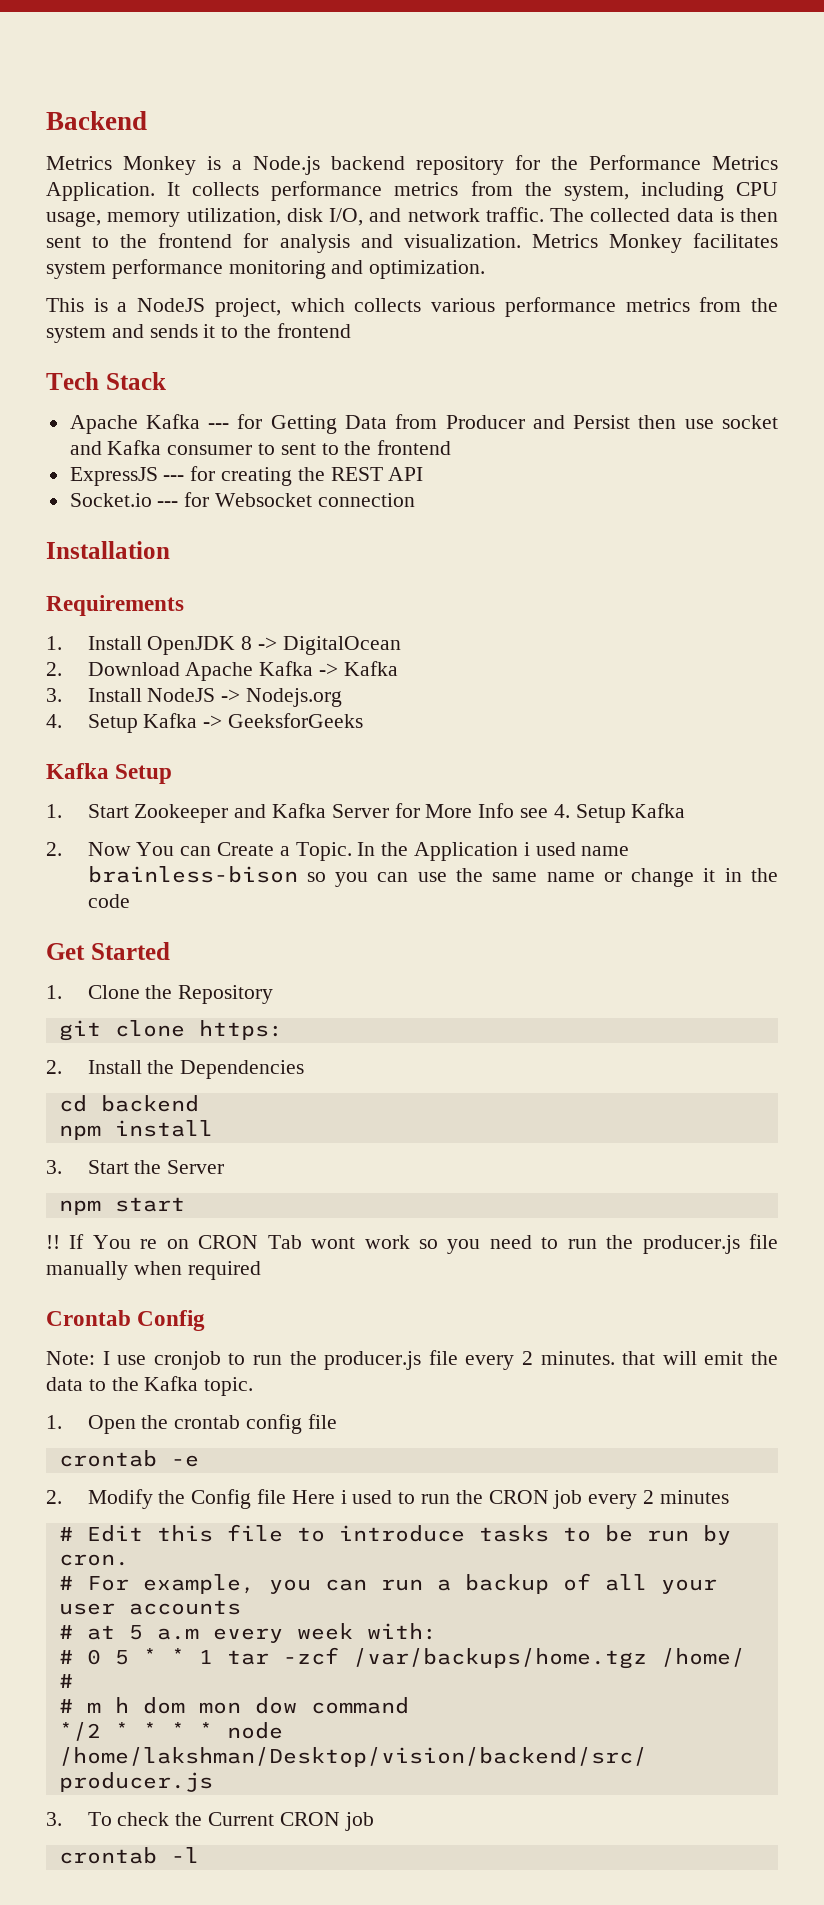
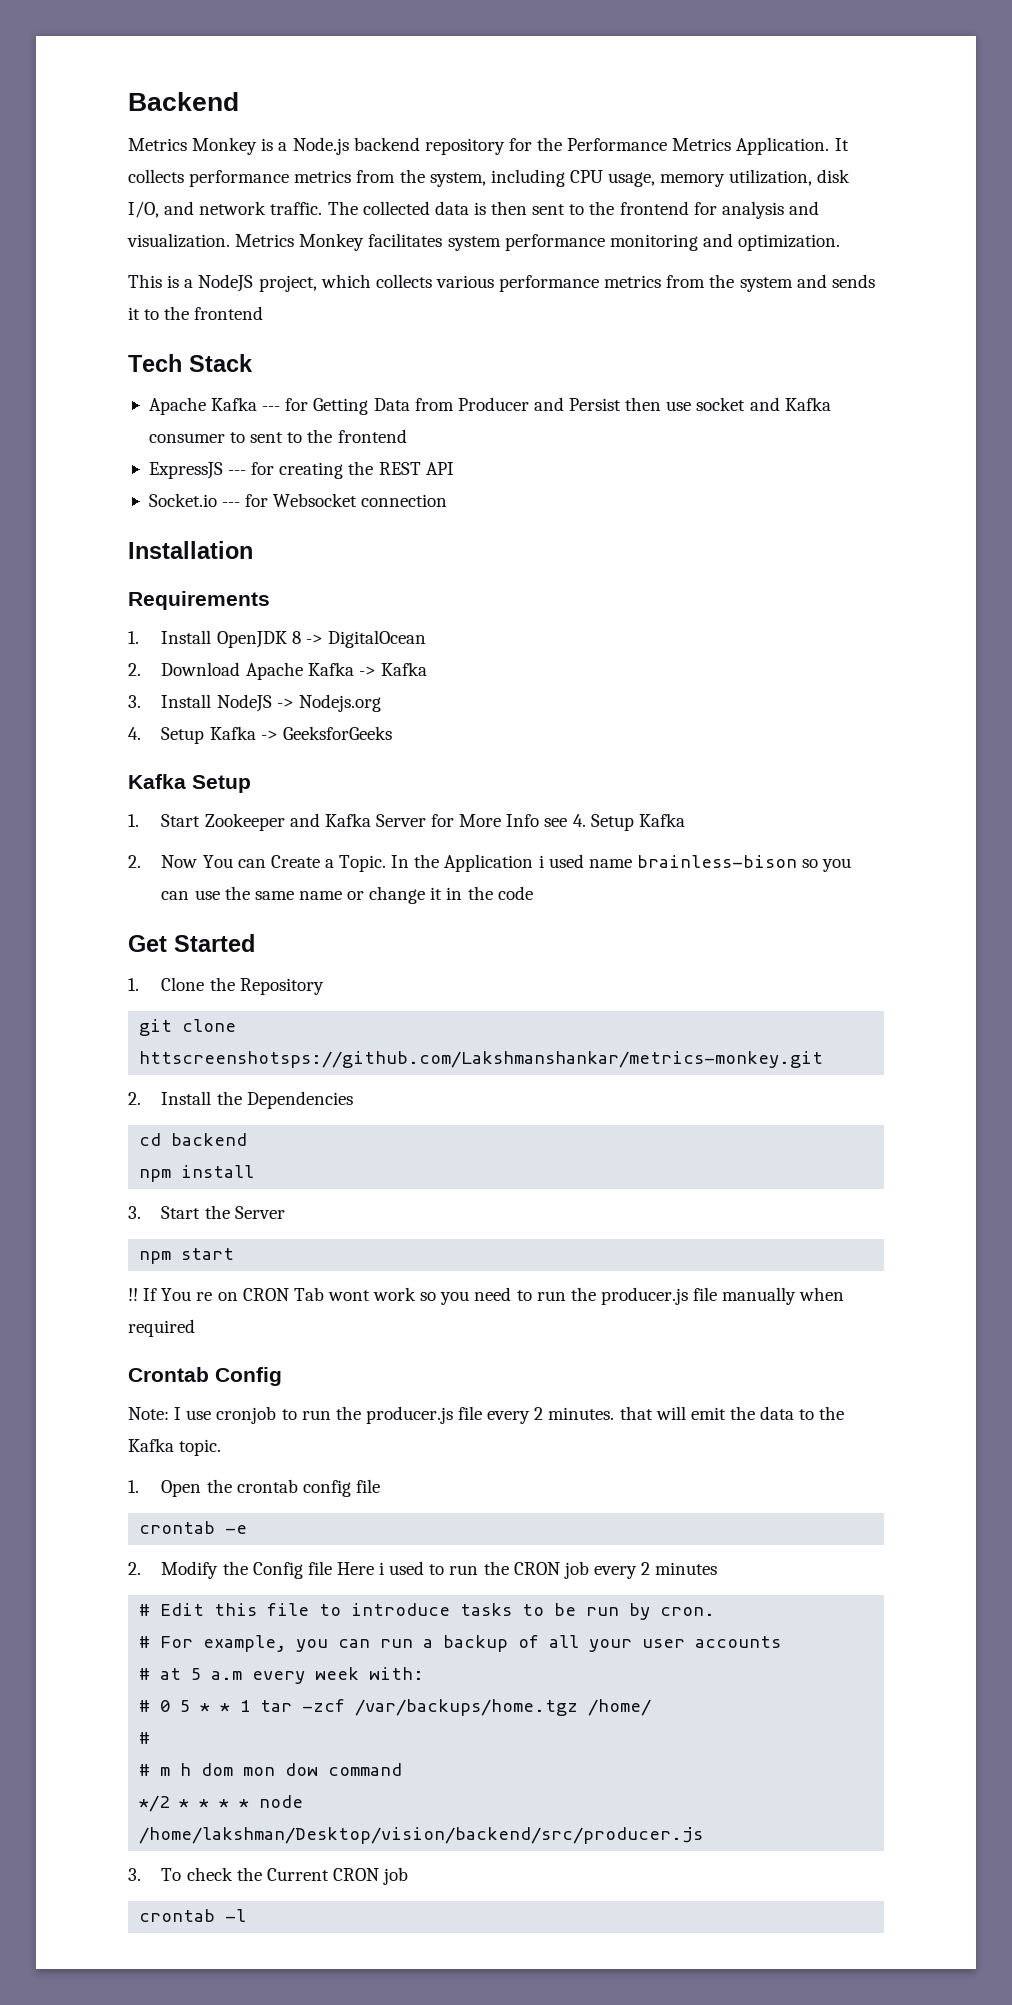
- git clone https:
+ git clone httscreenshotsps://github.com/Lakshmanshankar/metrics-monkey.git

